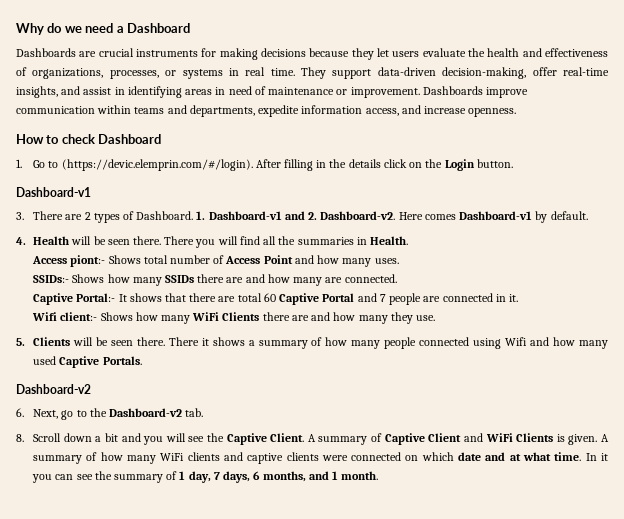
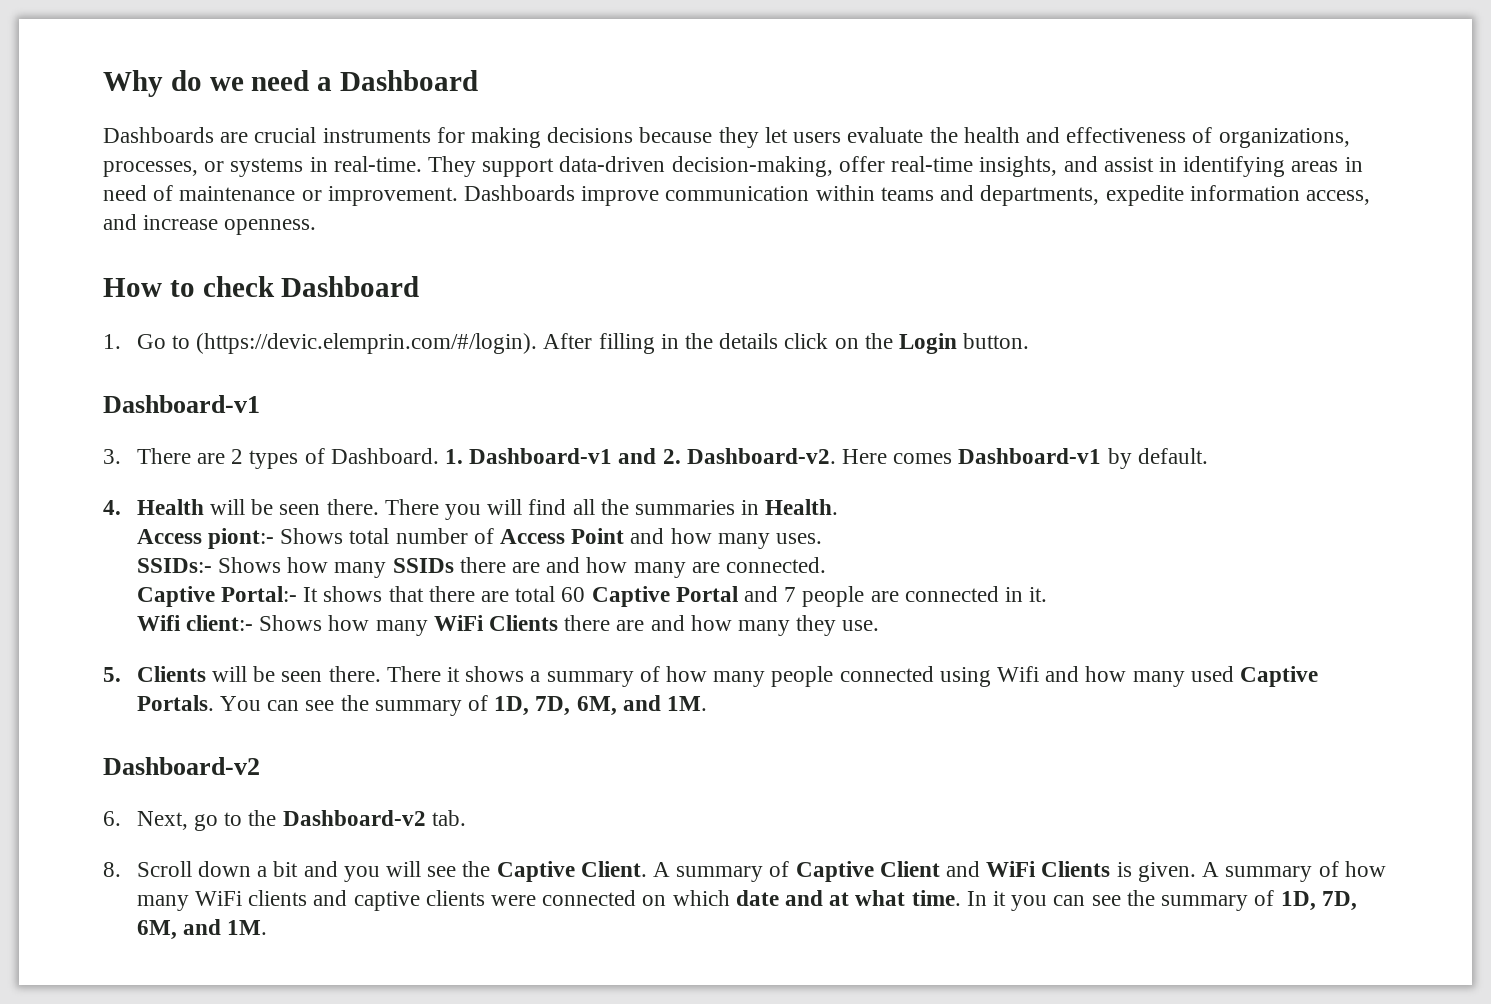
- Dashboards are crucial instruments for making decisions because they let users evaluate the health and effectiveness of organizations, processes, or systems in real time.
+ Dashboards are crucial instruments for making decisions because they let users evaluate the health and effectiveness of organizations, processes, or systems in real-time.
+ You can see the summary of 1D, 7D, 6M, and 1M.
- In it you can see the summary of 1 day, 7 days, 6 months, and 1 month.
+ In it you can see the summary of 1D, 7D, 6M, and 1M.

